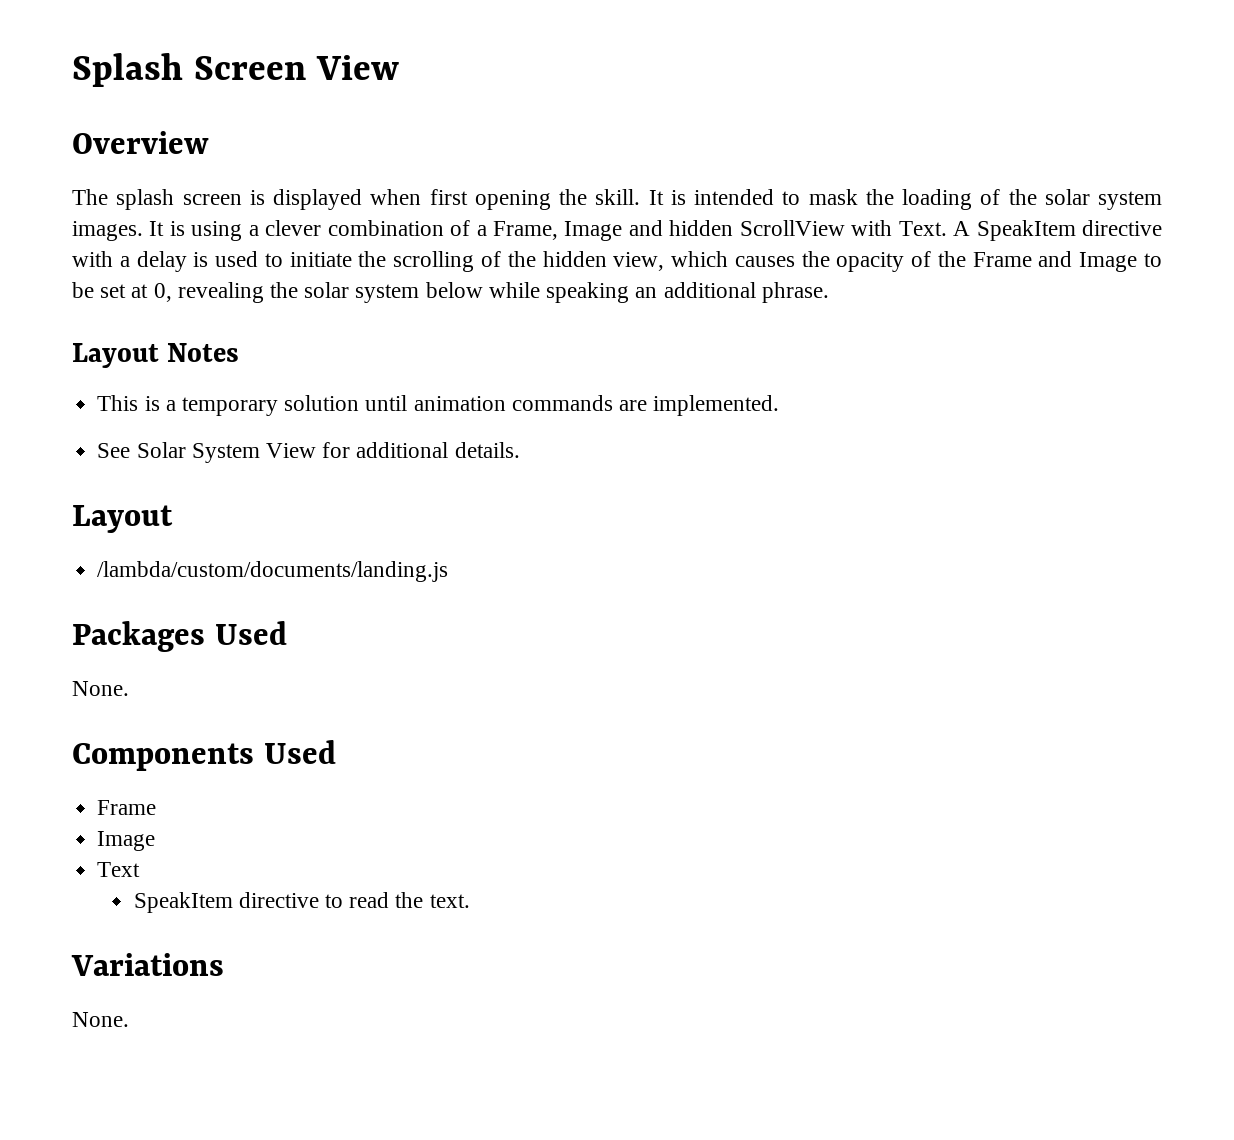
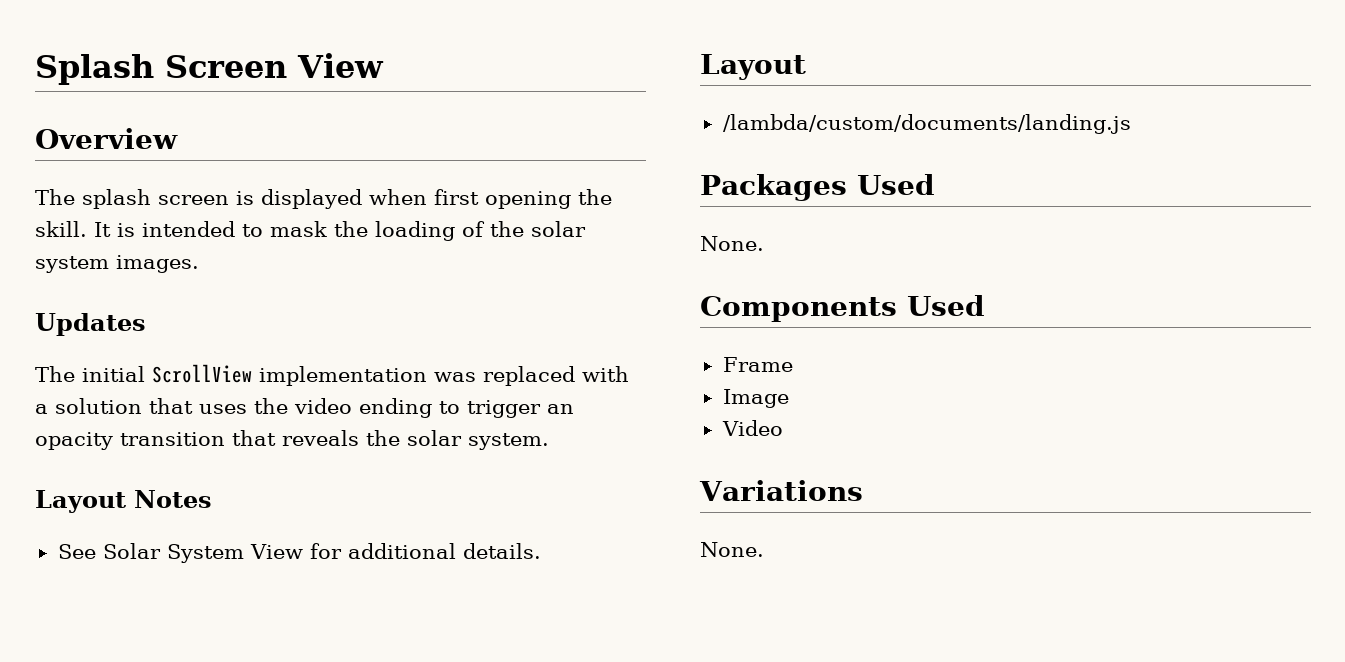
- It is intended to mask the loading of the solar system images. It is using a clever combination of a Frame, Image and hidden ScrollView with Text. A SpeakItem directive with a delay is used to initiate the scrolling of the hidden view, which causes the opacity of the Frame and Image to be set at 0, revealing the solar system below while speaking an additional phrase.
+ It is intended to mask the loading of the solar system images.
+ Updates
+ The initial ScrollView implementation was replaced with a solution that uses the video ending to trigger an opacity transition that reveals the solar system.
  Layout Notes
- This is a temporary solution until animation commands are implemented.
- Text
- SpeakItem directive to read the text.
+ Video

